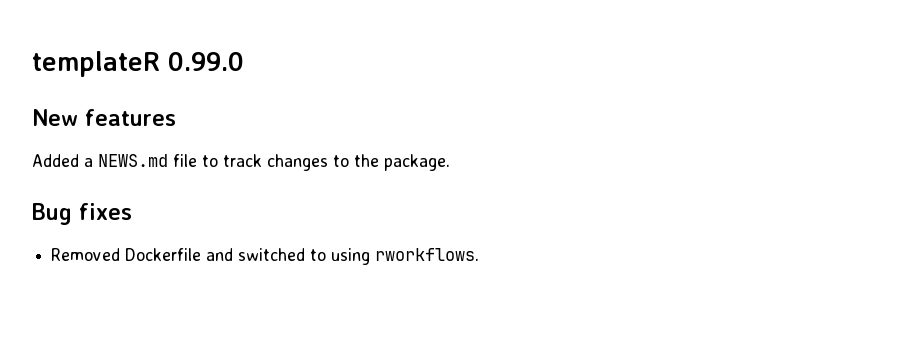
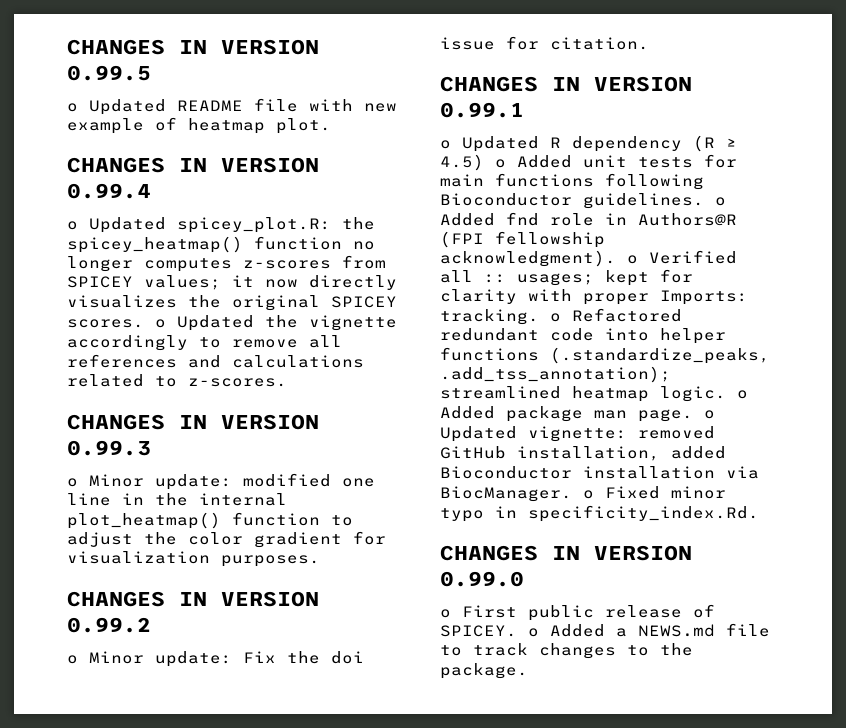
- templateR 0.99.0
- New features
- Added a NEWS.md file to track changes to the package.
+ CHANGES IN VERSION 0.99.5
+ o Updated README file with new example of heatmap plot.
+ CHANGES IN VERSION 0.99.4
+ o Updated spicey_plot.R: the spicey_heatmap() function no longer computes z-scores from SPICEY values; it now directly visualizes the original SPICEY scores. o Updated the vignette accordingly to remove all references and calculations related to z-scores.
+ CHANGES IN VERSION 0.99.3
+ o Minor update: modified one line in the internal plot_heatmap() function to adjust the color gradient for visualization purposes.
+ CHANGES IN VERSION 0.99.2
+ o Minor update: Fix the doi issue for citation.
+ CHANGES IN VERSION 0.99.1
+ o Updated R dependency (R ≥ 4.5) o Added unit tests for main functions following Bioconductor guidelines. o Added fnd role in Authors@R (FPI fellowship acknowledgment). o Verified all :: usages; kept for clarity with proper Imports: tracking. o Refactored redundant code into helper functions (.standardize_peaks, .add_tss_annotation); streamlined heatmap logic. o Added package man page. o Updated vignette: removed GitHub installation, added Bioconductor installation via BiocManager. o Fixed minor typo in specificity_index.Rd.
+ CHANGES IN VERSION 0.99.0
+ o First public release of SPICEY. o Added a NEWS.md file to track changes to the package.
- Bug fixes
- Removed Dockerfile and switched to using rworkflows.

